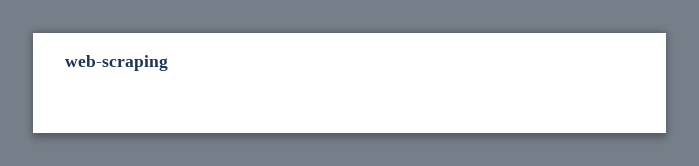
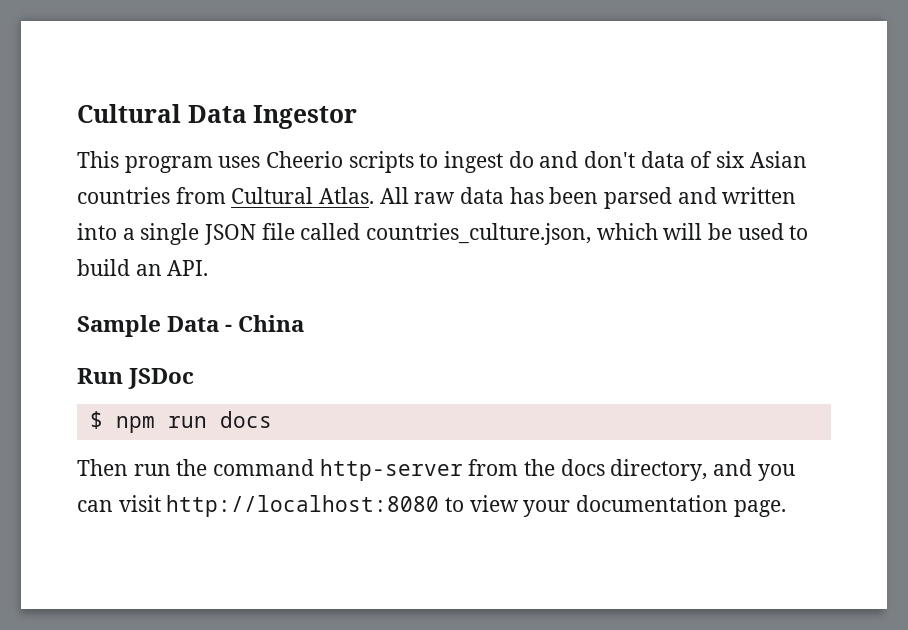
- web-scraping
+ Cultural Data Ingestor
+ This program uses Cheerio scripts to ingest do and don't data of six Asian countries from Cultural Atlas. All raw data has been parsed and written into a single JSON file called countries_culture.json, which will be used to build an API.
+ Sample Data - China
+ Run JSDoc
+ $ npm run docs
+ Then run the command http-server from the docs directory, and you can visit http://localhost:8080 to view your documentation page.

